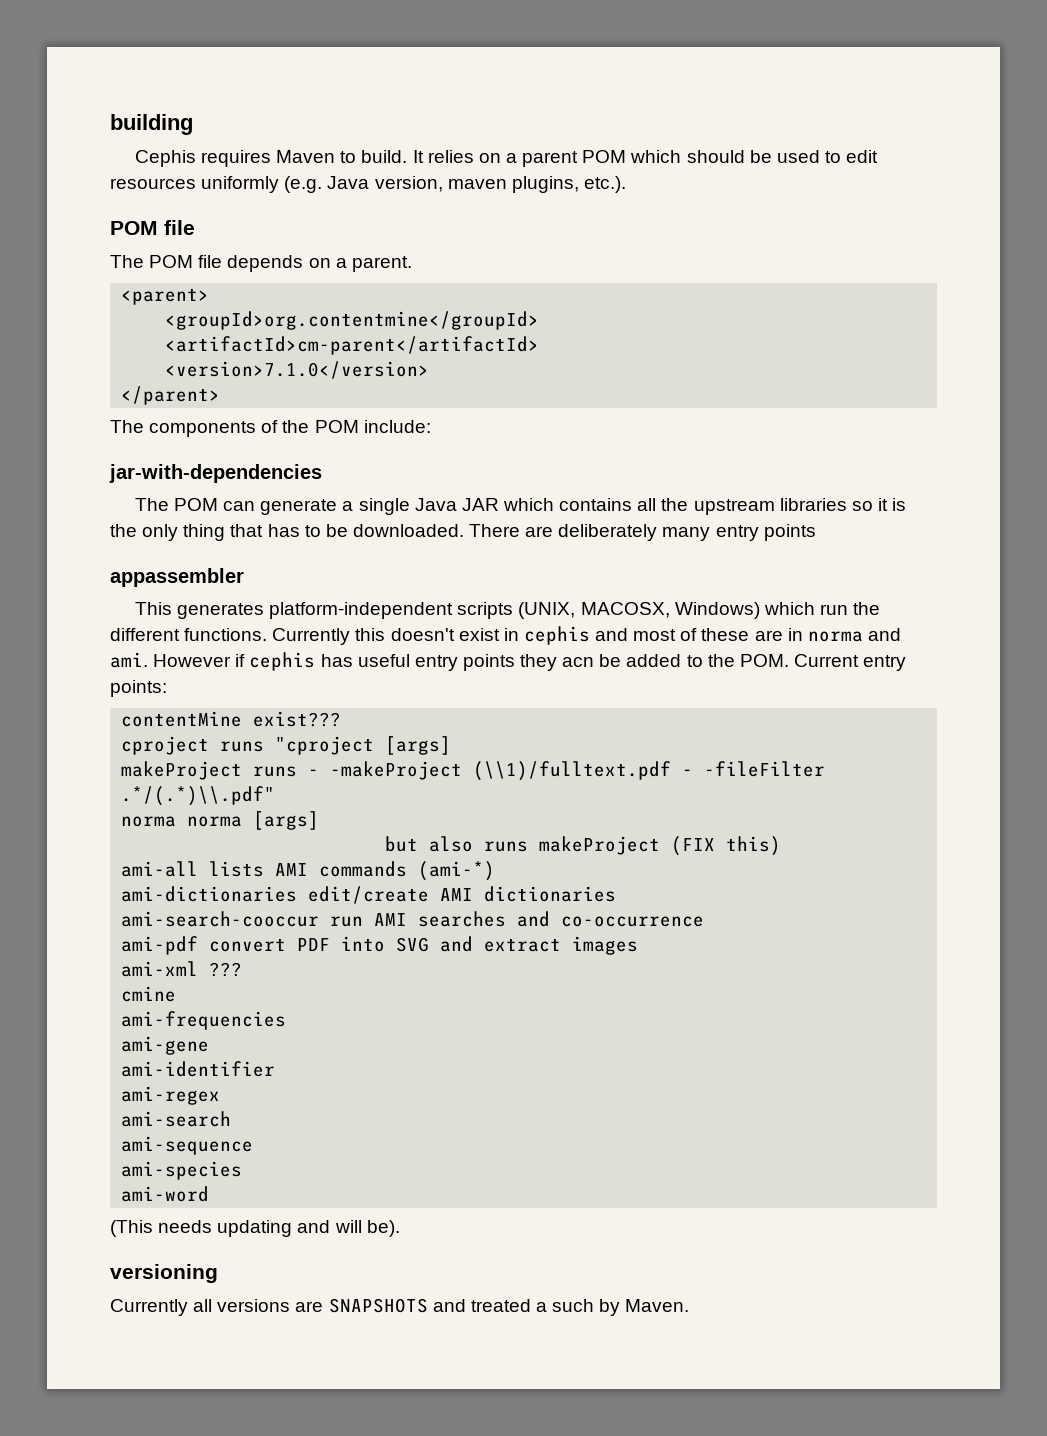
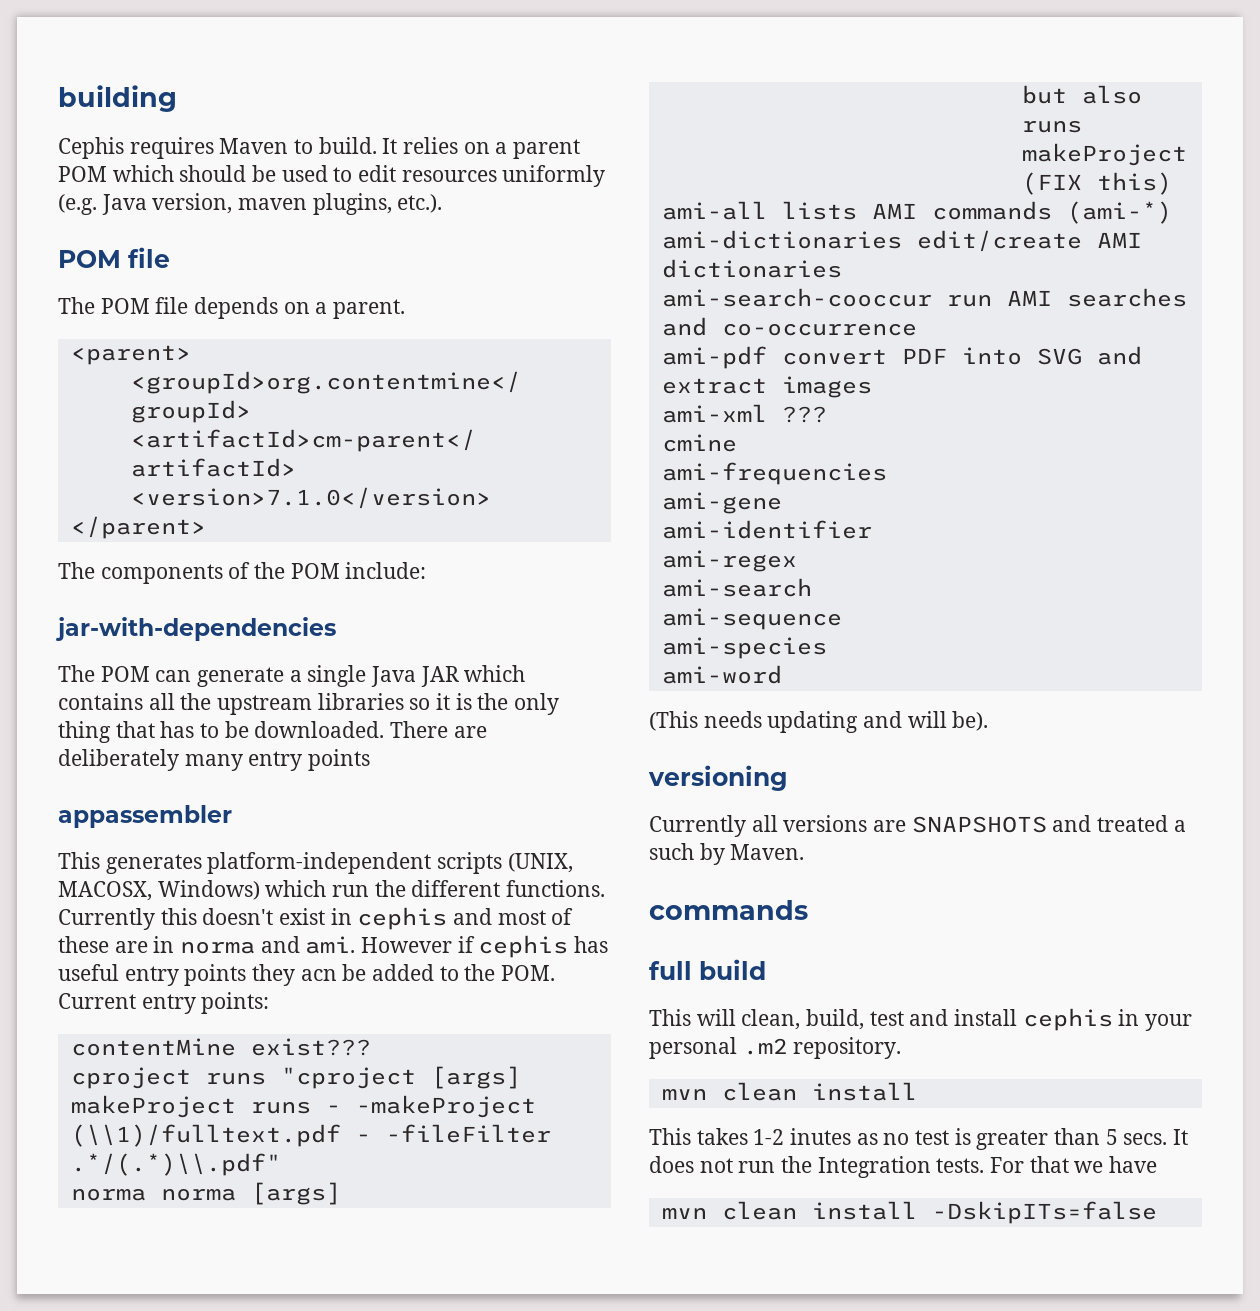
  Currently all versions are SNAPSHOTS and treated a such by Maven.
+ commands
+ full build
+ This will clean, build, test and install cephis in your personal .m2 repository.
+ mvn clean install
+ This takes 1-2 inutes as no test is greater than 5 secs. It does not run the Integration tests. For that we have
+ mvn clean install -DskipITs=false

